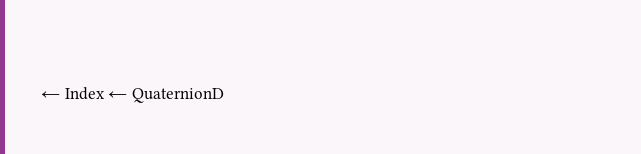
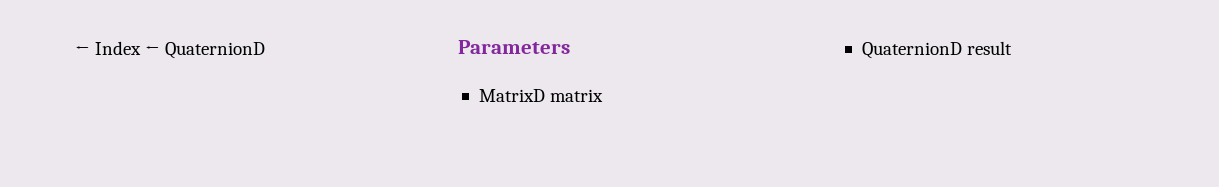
+ Parameters
+ MatrixD matrix
+ QuaternionD result

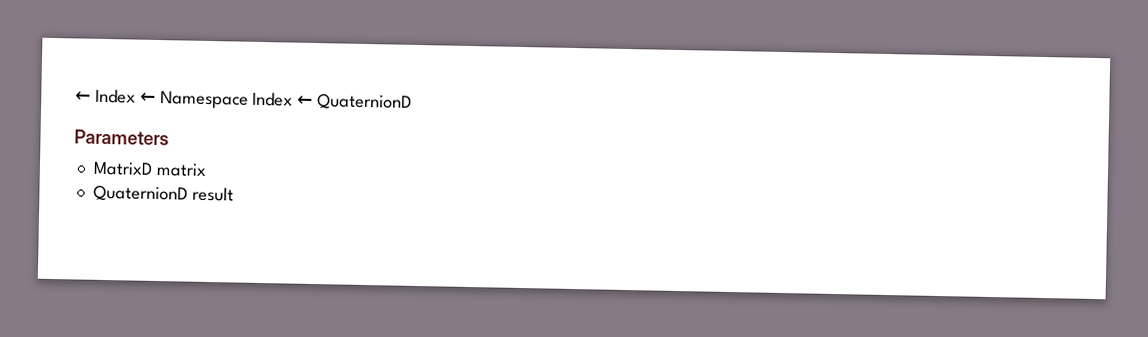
- ← Index ← QuaternionD
+ ← Index ← Namespace Index ← QuaternionD

